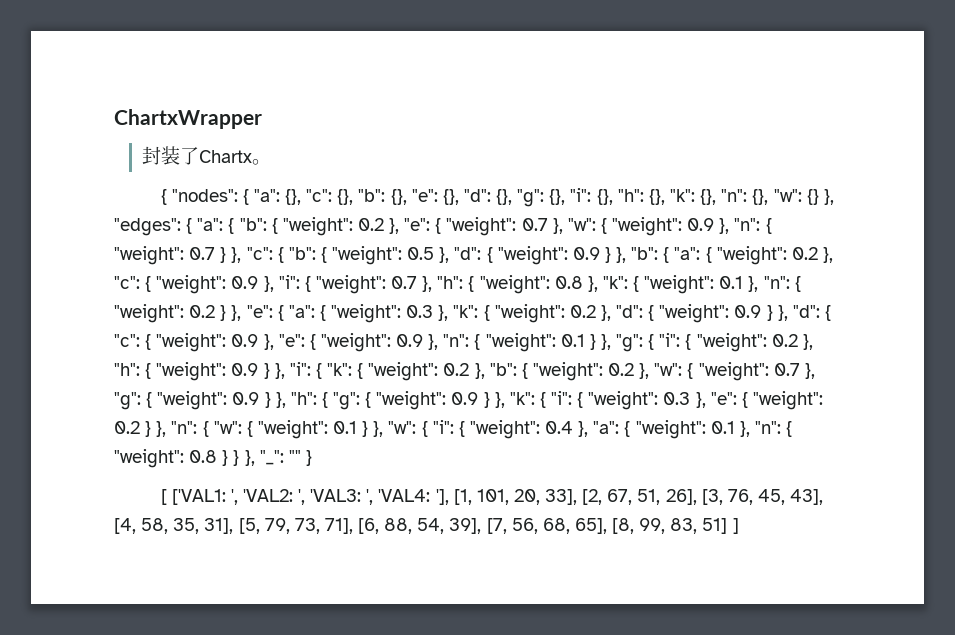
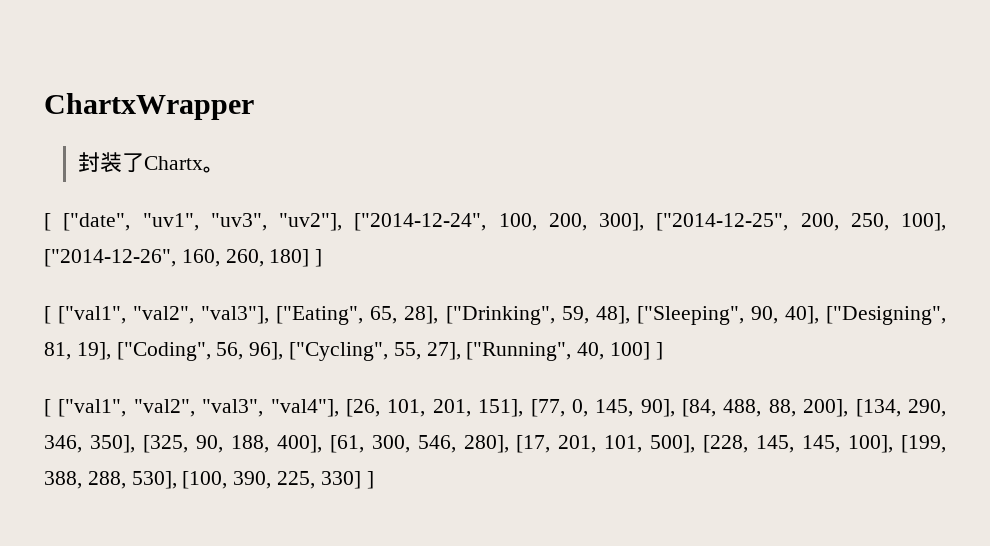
- { "nodes": { "a": {}, "c": {}, "b": {}, "e": {}, "d": {}, "g": {}, "i": {}, "h": {}, "k": {}, "n": {}, "w": {} }, "edges": { "a": { "b": { "weight": 0.2 }, "e": { "weight": 0.7 }, "w": { "weight": 0.9 }, "n": { "weight": 0.7 } }, "c": { "b": { "weight": 0.5 }, "d": { "weight": 0.9 } }, "b": { "a": { "weight": 0.2 }, "c": { "weight": 0.9 }, "i": { "weight": 0.7 }, "h": { "weight": 0.8 }, "k": { "weight": 0.1 }, "n": { "weight": 0.2 } }, "e": { "a": { "weight": 0.3 }, "k": { "weight": 0.2 }, "d": { "weight": 0.9 } }, "d": { "c": { "weight": 0.9 }, "e": { "weight": 0.9 }, "n": { "weight": 0.1 } }, "g": { "i": { "weight": 0.2 }, "h": { "weight": 0.9 } }, "i": { "k": { "weight": 0.2 }, "b": { "weight": 0.2 }, "w": { "weight": 0.7 }, "g": { "weight": 0.9 } }, "h": { "g": { "weight": 0.9 } }, "k": { "i": { "weight": 0.3 }, "e": { "weight": 0.2 } }, "n": { "w": { "weight": 0.1 } }, "w": { "i": { "weight": 0.4 }, "a": { "weight": 0.1 }, "n": { "weight": 0.8 } } }, "_": "" }
- [ ['VAL1: ', 'VAL2: ', 'VAL3: ', 'VAL4: '], [1, 101, 20, 33], [2, 67, 51, 26], [3, 76, 45, 43], [4, 58, 35, 31], [5, 79, 73, 71], [6, 88, 54, 39], [7, 56, 68, 65], [8, 99, 83, 51] ]
+ [ ["date", "uv1", "uv3", "uv2"], ["2014-12-24", 100, 200, 300], ["2014-12-25", 200, 250, 100], ["2014-12-26", 160, 260, 180] ]
+ [ ["val1", "val2", "val3"], ["Eating", 65, 28], ["Drinking", 59, 48], ["Sleeping", 90, 40], ["Designing", 81, 19], ["Coding", 56, 96], ["Cycling", 55, 27], ["Running", 40, 100] ]
+ [ ["val1", "val2", "val3", "val4"], [26, 101, 201, 151], [77, 0, 145, 90], [84, 488, 88, 200], [134, 290, 346, 350], [325, 90, 188, 400], [61, 300, 546, 280], [17, 201, 101, 500], [228, 145, 145, 100], [199, 388, 288, 530], [100, 390, 225, 330] ]

